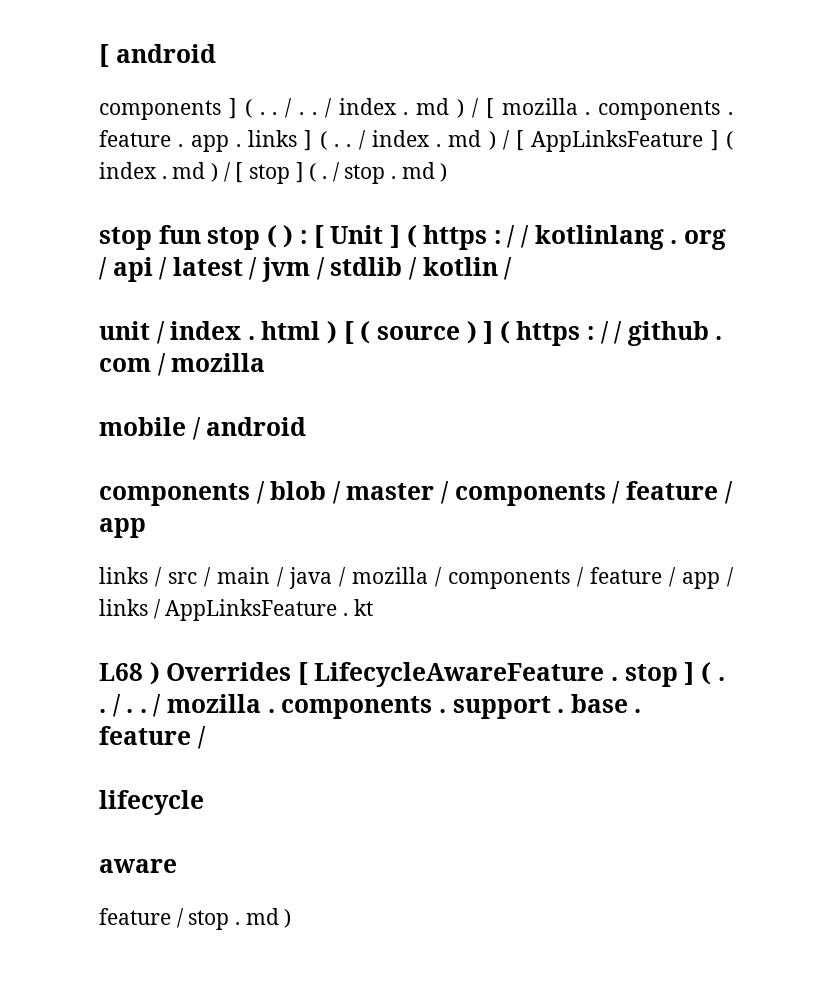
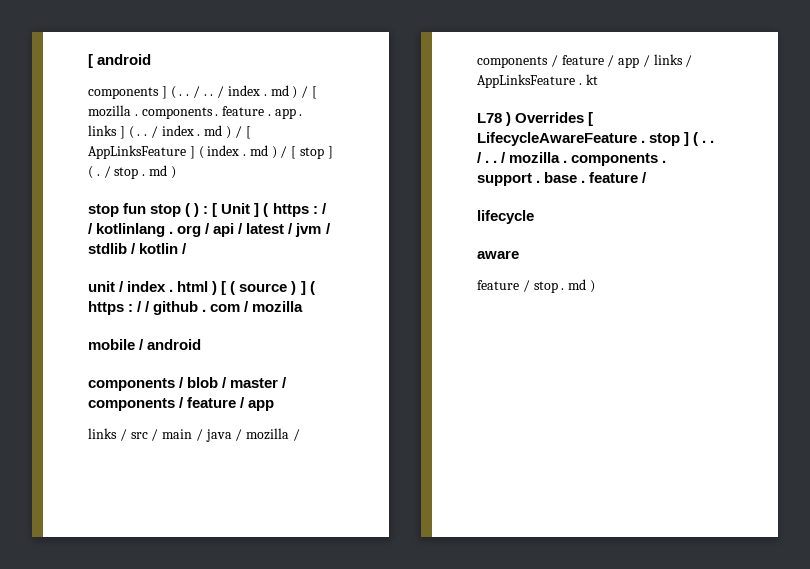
- L68 ) Overrides [ LifecycleAwareFeature . stop ] ( . .
+ L78 ) Overrides [ LifecycleAwareFeature . stop ] ( . .

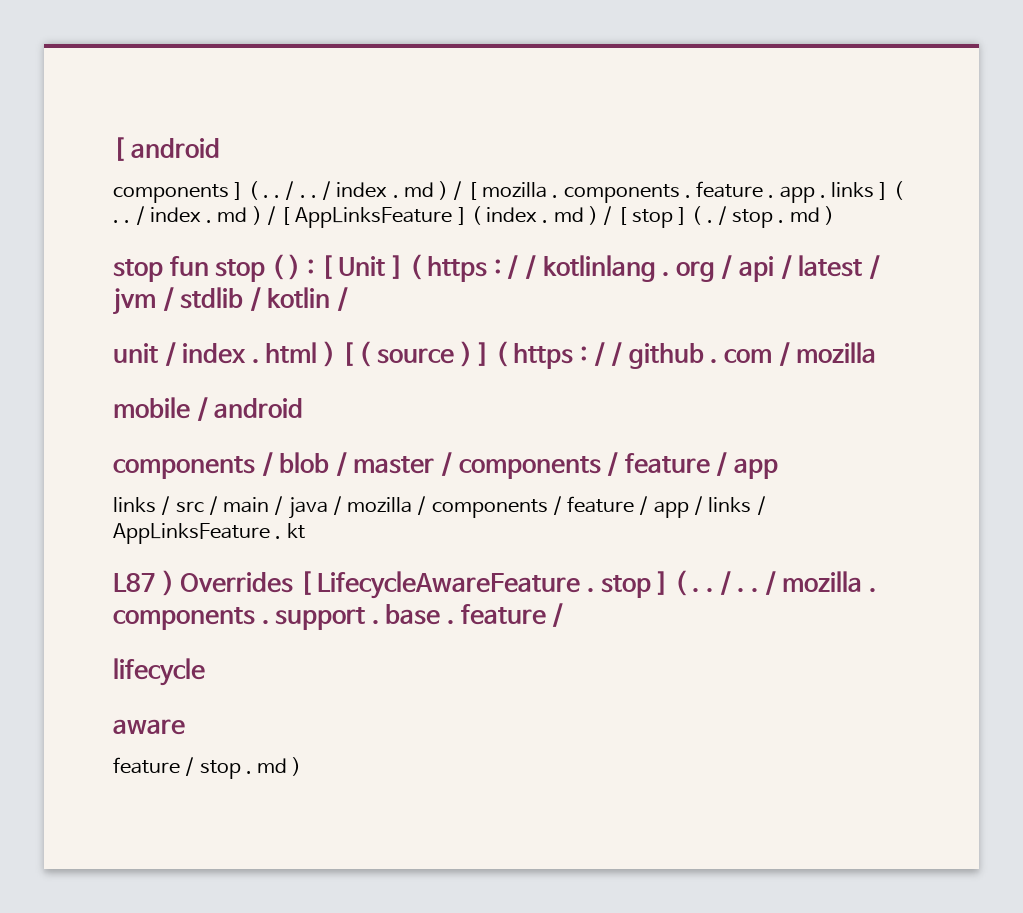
- L78 ) Overrides [ LifecycleAwareFeature . stop ] ( . .
+ L87 ) Overrides [ LifecycleAwareFeature . stop ] ( . .

